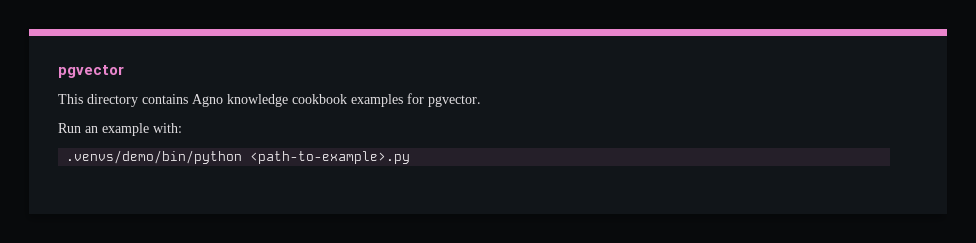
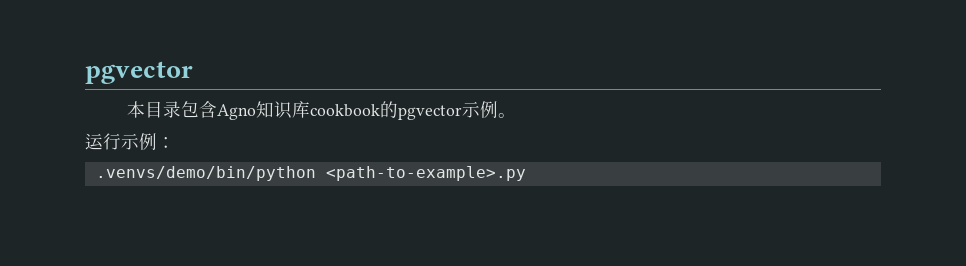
- This directory contains Agno knowledge cookbook examples for pgvector.
- Run an example with:
+ 本目录包含Agno知识库cookbook的pgvector示例。
+ 运行示例：

